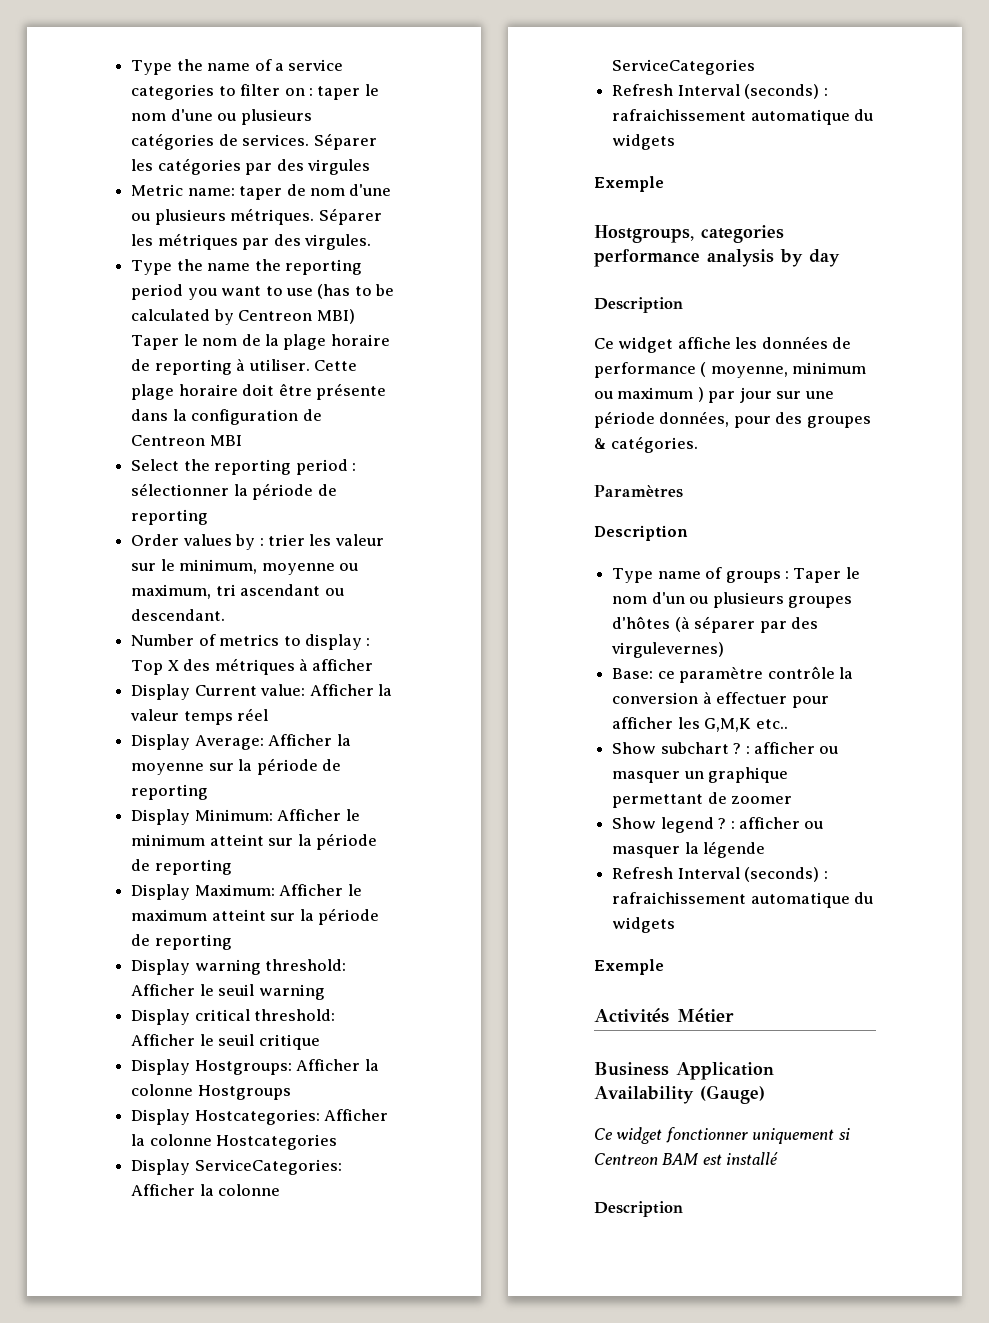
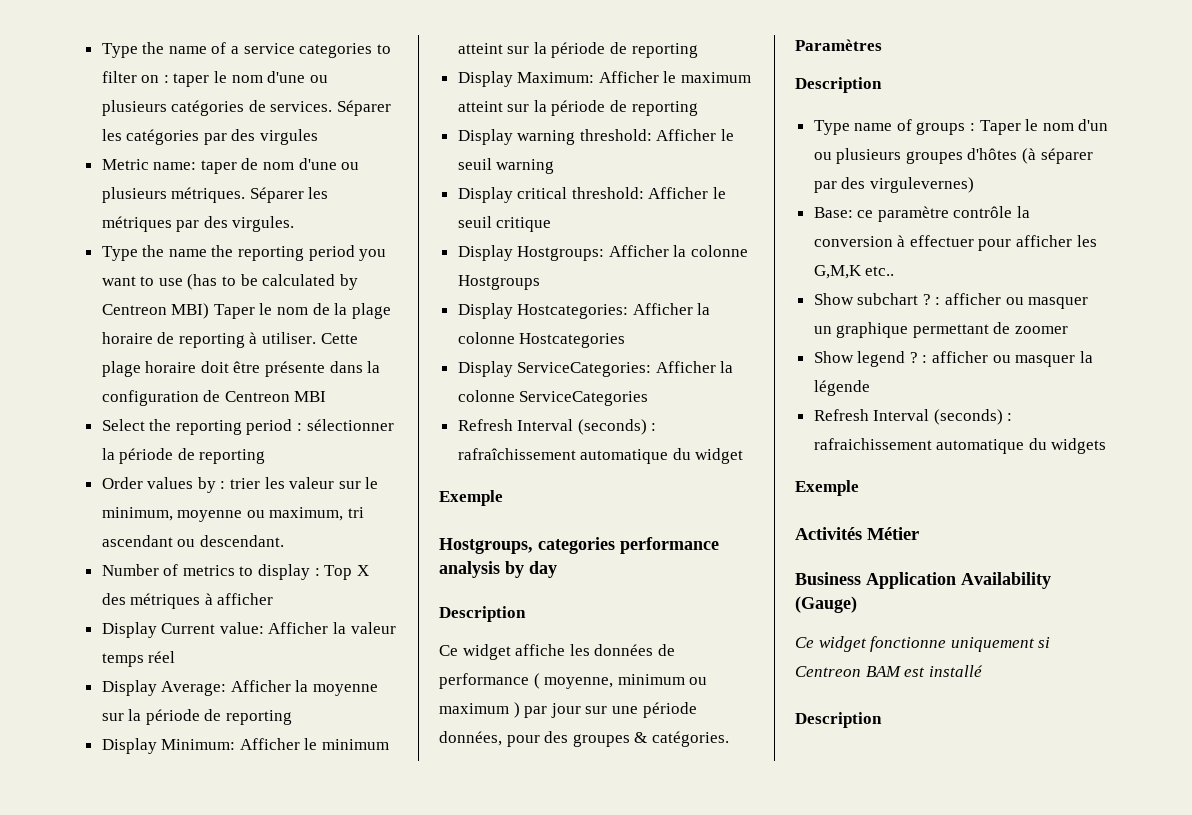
  Display ServiceCategories: Afficher la colonne ServiceCategories
- Refresh Interval (seconds) : rafraichissement automatique du widgets
+ Refresh Interval (seconds) : rafraîchissement automatique du widget
- Ce widget fonctionner uniquement si Centreon BAM est installé
+ Ce widget fonctionne uniquement si Centreon BAM est installé

